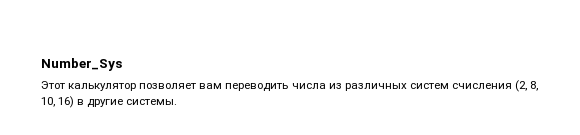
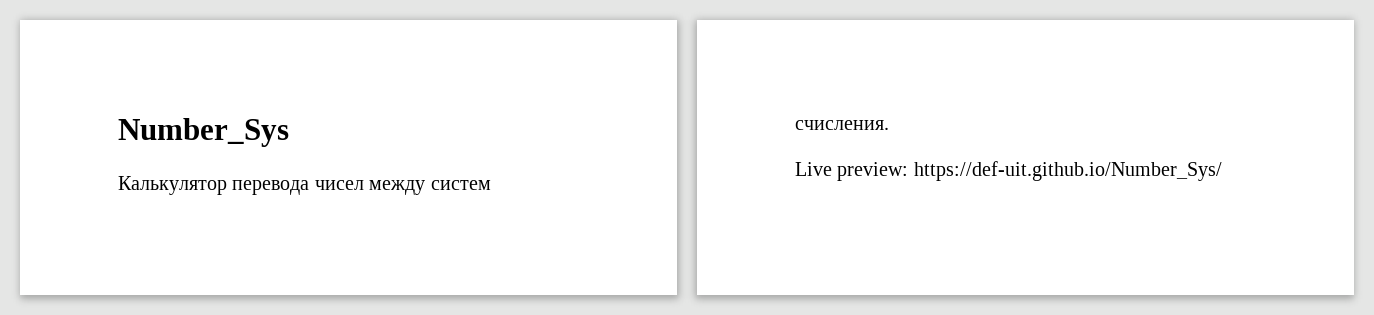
- Этот калькулятор позволяет вам переводить числа из различных систем счисления (2, 8, 10, 16) в другие системы.
+ Калькулятор перевода чисел между систем счисления.
+ Live preview: https://def-uit.github.io/Number_Sys/

